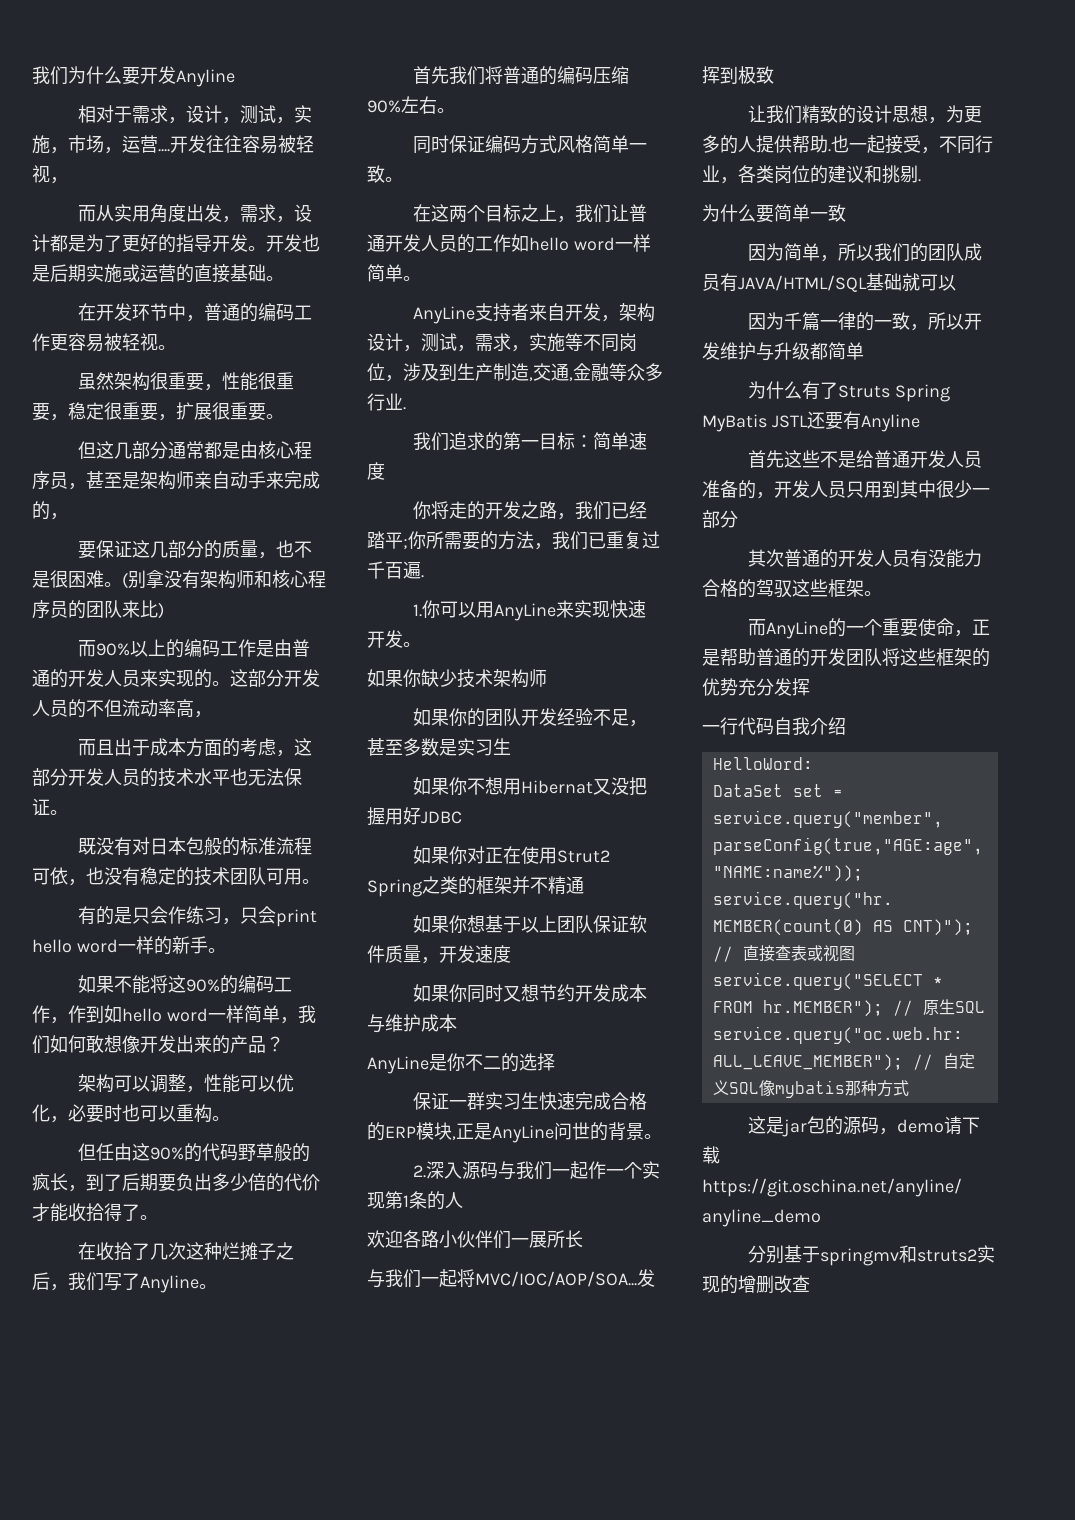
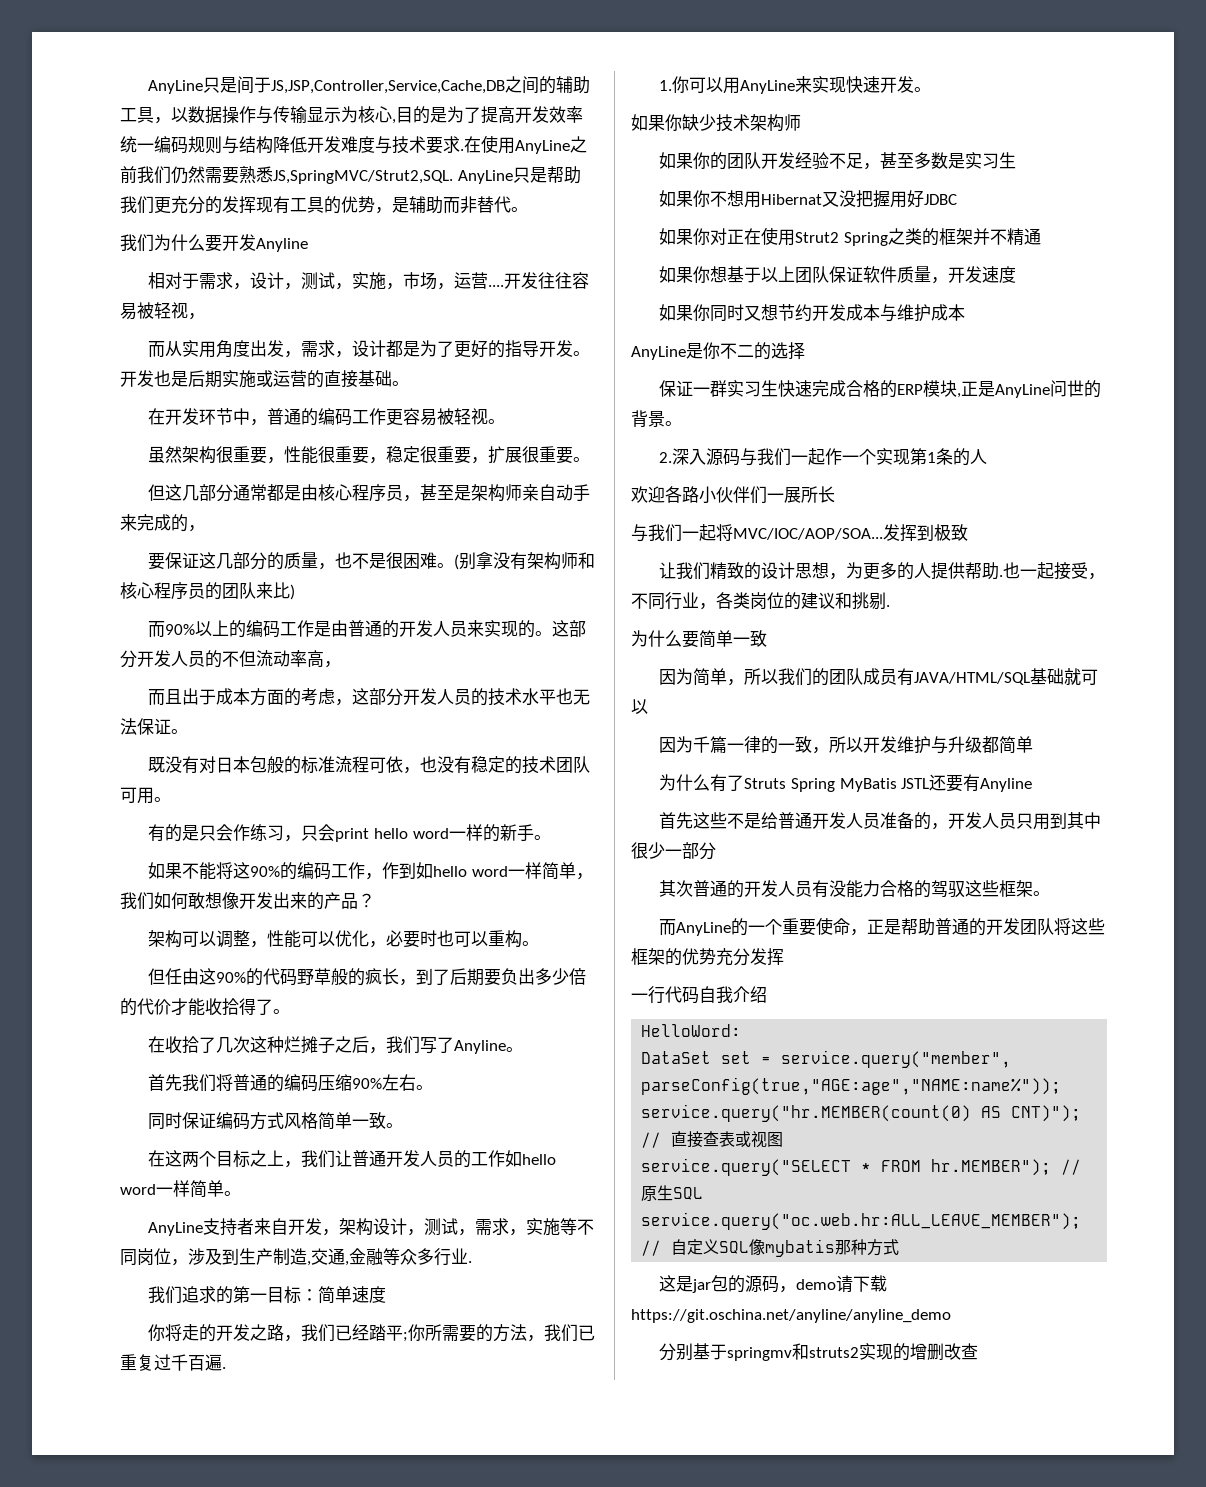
+ AnyLine只是间于JS,JSP,Controller,Service,Cache,DB之间的辅助工具，以数据操作与传输显示为核心,目的是为了提高开发效率统一编码规则与结构降低开发难度与技术要求.在使用AnyLine之前我们仍然需要熟悉JS,SpringMVC/Strut2,SQL. AnyLine只是帮助我们更充分的发挥现有工具的优势，是辅助而非替代。

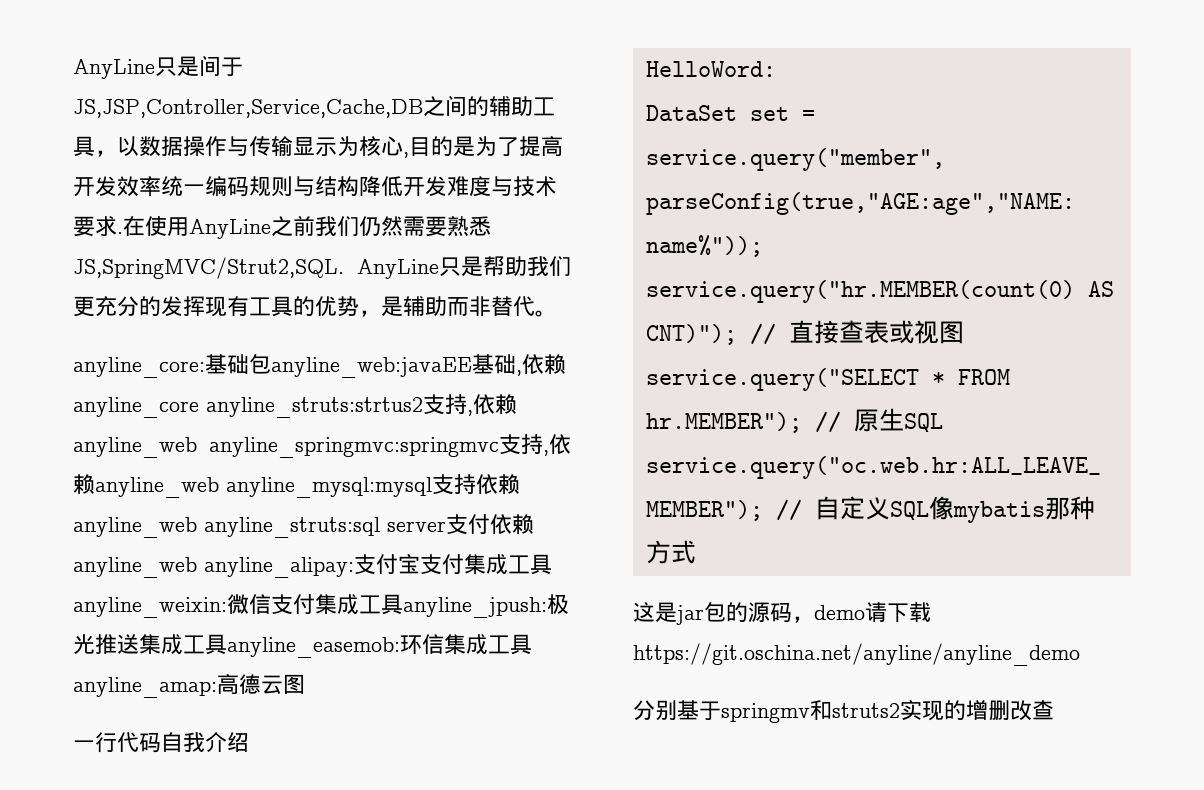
- 我们为什么要开发Anyline
- 相对于需求，设计，测试，实施，市场，运营....开发往往容易被轻视，
- 而从实用角度出发，需求，设计都是为了更好的指导开发。开发也是后期实施或运营的直接基础。
- 在开发环节中，普通的编码工作更容易被轻视。
- 虽然架构很重要，性能很重要，稳定很重要，扩展很重要。
- 但这几部分通常都是由核心程序员，甚至是架构师亲自动手来完成的，
- 要保证这几部分的质量，也不是很困难。(别拿没有架构师和核心程序员的团队来比)
- 而90%以上的编码工作是由普通的开发人员来实现的。这部分开发人员的不但流动率高，
- 而且出于成本方面的考虑，这部分开发人员的技术水平也无法保证。
- 既没有对日本包般的标准流程可依，也没有稳定的技术团队可用。
- 有的是只会作练习，只会print hello word一样的新手。
- 如果不能将这90%的编码工作，作到如hello word一样简单，我们如何敢想像开发出来的产品？
- 架构可以调整，性能可以优化，必要时也可以重构。
- 但任由这90%的代码野草般的疯长，到了后期要负出多少倍的代价才能收拾得了。
- 在收拾了几次这种烂摊子之后，我们写了Anyline。
- 首先我们将普通的编码压缩90%左右。
- 同时保证编码方式风格简单一致。
- 在这两个目标之上，我们让普通开发人员的工作如hello word一样简单。
- AnyLine支持者来自开发，架构设计，测试，需求，实施等不同岗位，涉及到生产制造,交通,金融等众多行业.
- 我们追求的第一目标：简单速度
- 你将走的开发之路，我们已经踏平;你所需要的方法，我们已重复过千百遍.
- 1.你可以用AnyLine来实现快速开发。
- 如果你缺少技术架构师
- 如果你的团队开发经验不足，甚至多数是实习生
- 如果你不想用Hibernat又没把握用好JDBC
- 如果你对正在使用Strut2 Spring之类的框架并不精通
- 如果你想基于以上团队保证软件质量，开发速度
- 如果你同时又想节约开发成本与维护成本
- AnyLine是你不二的选择
- 保证一群实习生快速完成合格的ERP模块,正是AnyLine问世的背景。
- 2.深入源码与我们一起作一个实现第1条的人
- 欢迎各路小伙伴们一展所长
- 与我们一起将MVC/IOC/AOP/SOA...发挥到极致
- 让我们精致的设计思想，为更多的人提供帮助.也一起接受，不同行业，各类岗位的建议和挑剔.
- 为什么要简单一致
- 因为简单，所以我们的团队成员有JAVA/HTML/SQL基础就可以
- 因为千篇一律的一致，所以开发维护与升级都简单
- 为什么有了Struts Spring MyBatis JSTL还要有Anyline
- 首先这些不是给普通开发人员准备的，开发人员只用到其中很少一部分
- 其次普通的开发人员有没能力合格的驾驭这些框架。
- 而AnyLine的一个重要使命，正是帮助普通的开发团队将这些框架的优势充分发挥
+ anyline_core:基础包anyline_web:javaEE基础,依赖anyline_core anyline_struts:strtus2支持,依赖anyline_web anyline_springmvc:springmvc支持,依赖anyline_web anyline_mysql:mysql支持依赖anyline_web anyline_struts:sql server支付依赖anyline_web anyline_alipay:支付宝支付集成工具anyline_weixin:微信支付集成工具anyline_jpush:极光推送集成工具anyline_easemob:环信集成工具anyline_amap:高德云图

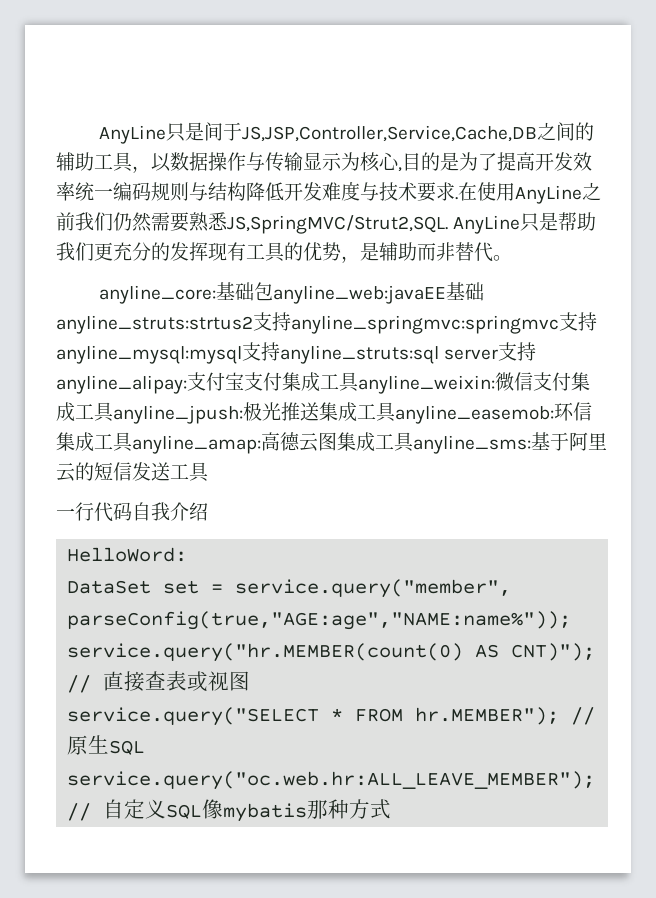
- anyline_core:基础包anyline_web:javaEE基础,依赖anyline_core anyline_struts:strtus2支持,依赖anyline_web anyline_springmvc:springmvc支持,依赖anyline_web anyline_mysql:mysql支持依赖anyline_web anyline_struts:sql server支付依赖anyline_web anyline_alipay:支付宝支付集成工具anyline_weixin:微信支付集成工具anyline_jpush:极光推送集成工具anyline_easemob:环信集成工具anyline_amap:高德云图
+ anyline_core:基础包anyline_web:javaEE基础anyline_struts:strtus2支持anyline_springmvc:springmvc支持anyline_mysql:mysql支持anyline_struts:sql server支持anyline_alipay:支付宝支付集成工具anyline_weixin:微信支付集成工具anyline_jpush:极光推送集成工具anyline_easemob:环信集成工具anyline_amap:高德云图集成工具anyline_sms:基于阿里云的短信发送工具
- 这是jar包的源码，demo请下载https://git.oschina.net/anyline/anyline_demo
- 分别基于springmv和struts2实现的增删改查

